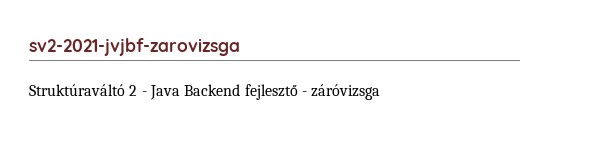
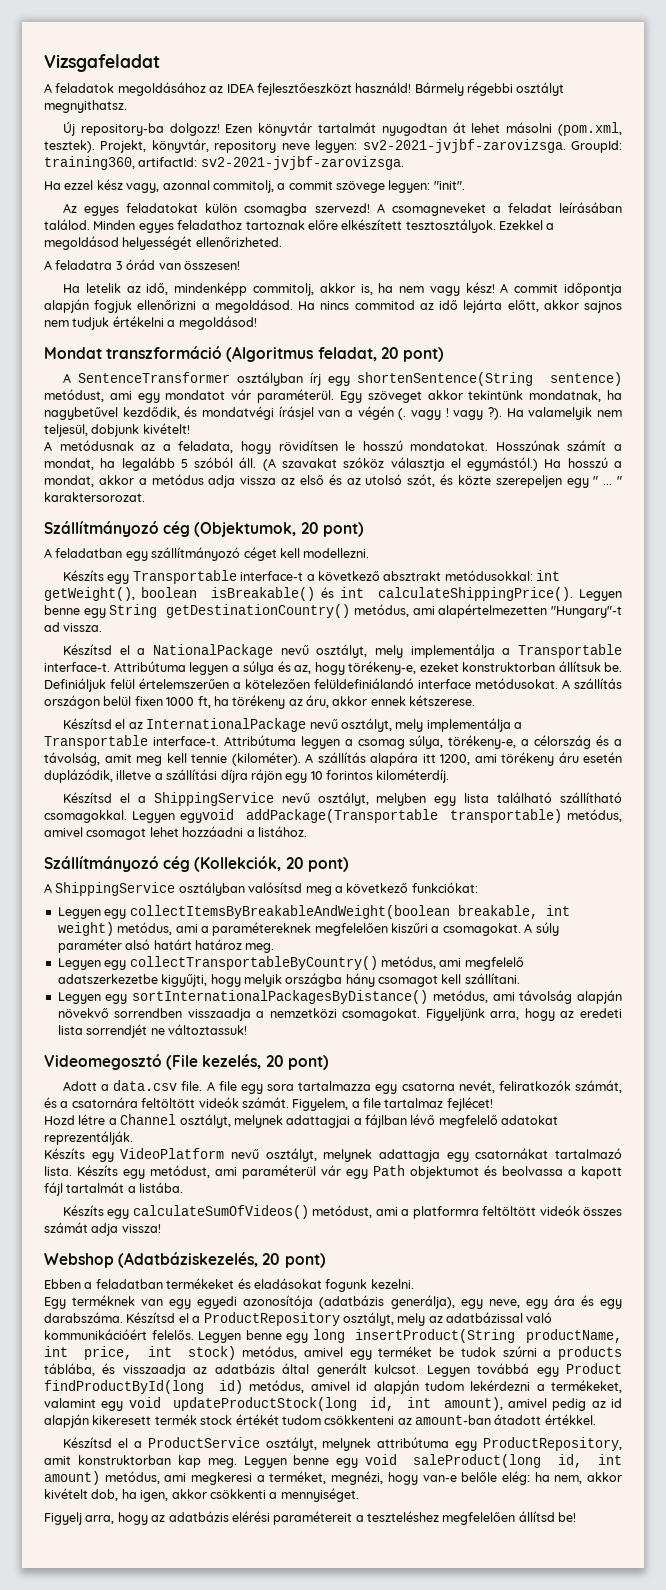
- sv2-2021-jvjbf-zarovizsga
- Struktúraváltó 2 - Java Backend fejlesztő - záróvizsga
+ Vizsgafeladat
+ A feladatok megoldásához az IDEA fejlesztőeszközt használd! Bármely régebbi osztályt megnyithatsz.
+ Új repository-ba dolgozz! Ezen könyvtár tartalmát nyugodtan át lehet másolni (pom.xml, tesztek). Projekt, könyvtár, repository neve legyen: sv2-2021-jvjbf-zarovizsga. GroupId: training360, artifactId: sv2-2021-jvjbf-zarovizsga.
+ Ha ezzel kész vagy, azonnal commitolj, a commit szövege legyen: "init".
+ Az egyes feladatokat külön csomagba szervezd! A csomagneveket a feladat leírásában találod. Minden egyes feladathoz tartoznak előre elkészített tesztosztályok. Ezekkel a megoldásod helyességét ellenőrizheted.
+ A feladatra 3 órád van összesen!
+ Ha letelik az idő, mindenképp commitolj, akkor is, ha nem vagy kész! A commit időpontja alapján fogjuk ellenőrizni a megoldásod. Ha nincs commitod az idő lejárta előtt, akkor sajnos nem tudjuk értékelni a megoldásod!
+ Mondat transzformáció (Algoritmus feladat, 20 pont)
+ A SentenceTransformer osztályban írj egy shortenSentence(String sentence) metódust, ami egy mondatot vár paraméterül. Egy szöveget akkor tekintünk mondatnak, ha nagybetűvel kezdődik, és mondatvégi írásjel van a végén (. vagy ! vagy ?). Ha valamelyik nem teljesül, dobjunk kivételt!
+ A metódusnak az a feladata, hogy rövidítsen le hosszú mondatokat. Hosszúnak számít a mondat, ha legalább 5 szóból áll. (A szavakat szóköz választja el egymástól.) Ha hosszú a mondat, akkor a metódus adja vissza az első és az utolsó szót, és közte szerepeljen egy " ... " karaktersorozat.
+ Szállítmányozó cég (Objektumok, 20 pont)
+ A feladatban egy szállítmányozó céget kell modellezni.
+ Készíts egy Transportable interface-t a következő absztrakt metódusokkal: int getWeight(), boolean isBreakable() és int calculateShippingPrice(). Legyen benne egy String getDestinationCountry() metódus, ami alapértelmezetten "Hungary"-t ad vissza.
+ Készítsd el a NationalPackage nevű osztályt, mely implementálja a Transportable interface-t. Attribútuma legyen a súlya és az, hogy törékeny-e, ezeket konstruktorban állítsuk be. Definiáljuk felül értelemszerűen a kötelezően felüldefiniálandó interface metódusokat. A szállítás országon belül fixen 1000 ft, ha törékeny az áru, akkor ennek kétszerese.
+ Készítsd el az InternationalPackage nevű osztályt, mely implementálja a Transportable interface-t. Attribútuma legyen a csomag súlya, törékeny-e, a célország és a távolság, amit meg kell tennie (kilométer). A szállítás alapára itt 1200, ami törékeny áru esetén duplázódik, illetve a szállítási díjra rájön egy 10 forintos kilométerdíj.
+ Készítsd el a ShippingService nevű osztályt, melyben egy lista található szállítható csomagokkal. Legyen egyvoid addPackage(Transportable transportable) metódus, amivel csomagot lehet hozzáadni a listához.
+ Szállítmányozó cég (Kollekciók, 20 pont)
+ A ShippingService osztályban valósítsd meg a következő funkciókat:
+ Legyen egy collectItemsByBreakableAndWeight(boolean breakable, int weight) metódus, ami a paramétereknek megfelelően kiszűri a csomagokat. A súly paraméter alsó határt határoz meg.
+ Legyen egy collectTransportableByCountry() metódus, ami megfelelő adatszerkezetbe kigyűjti, hogy melyik országba hány csomagot kell szállítani.
+ Legyen egy sortInternationalPackagesByDistance() metódus, ami távolság alapján növekvő sorrendben visszaadja a nemzetközi csomagokat. Figyeljünk arra, hogy az eredeti lista sorrendjét ne változtassuk!
+ Videomegosztó (File kezelés, 20 pont)
+ Adott a data.csv file. A file egy sora tartalmazza egy csatorna nevét, feliratkozók számát, és a csatornára feltöltött videók számát. Figyelem, a file tartalmaz fejlécet!
+ Hozd létre a Channel osztályt, melynek adattagjai a fájlban lévő megfelelő adatokat reprezentálják.
+ Készíts egy VideoPlatform nevű osztályt, melynek adattagja egy csatornákat tartalmazó lista. Készíts egy metódust, ami paraméterül vár egy Path objektumot és beolvassa a kapott fájl tartalmát a listába.
+ Készíts egy calculateSumOfVideos() metódust, ami a platformra feltöltött videók összes számát adja vissza!
+ Webshop (Adatbáziskezelés, 20 pont)
+ Ebben a feladatban termékeket és eladásokat fogunk kezelni.
+ Egy terméknek van egy egyedi azonosítója (adatbázis generálja), egy neve, egy ára és egy darabszáma. Készítsd el a ProductRepository osztályt, mely az adatbázissal való kommunikációért felelős. Legyen benne egy long insertProduct(String productName, int price, int stock) metódus, amivel egy terméket be tudok szúrni a products táblába, és visszaadja az adatbázis által generált kulcsot. Legyen továbbá egy Product findProductById(long id) metódus, amivel id alapján tudom lekérdezni a termékeket, valamint egy void updateProductStock(long id, int amount), amivel pedig az id alapján kikeresett termék stock értékét tudom csökkenteni az amount-ban átadott értékkel.
+ Készítsd el a ProductService osztályt, melynek attribútuma egy ProductRepository, amit konstruktorban kap meg. Legyen benne egy void saleProduct(long id, int amount) metódus, ami megkeresi a terméket, megnézi, hogy van-e belőle elég: ha nem, akkor kivételt dob, ha igen, akkor csökkenti a mennyiséget.
+ Figyelj arra, hogy az adatbázis elérési paramétereit a teszteléshez megfelelően állítsd be!

